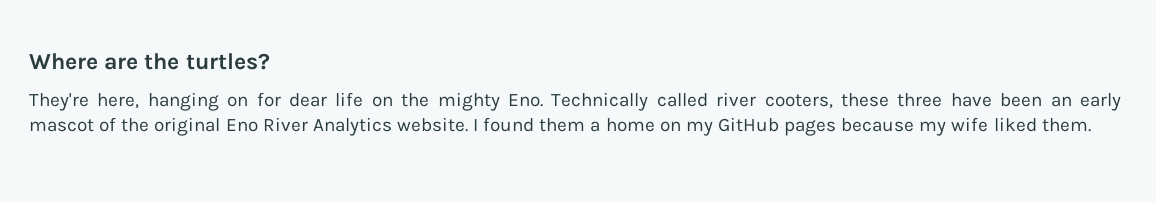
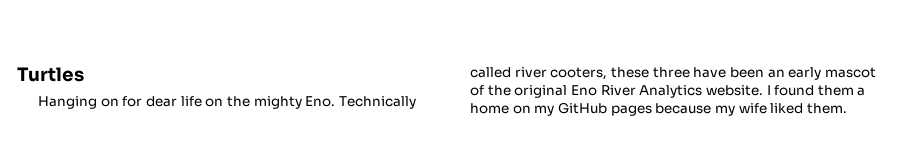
- Where are the turtles?
- They're here, hanging on for dear life on the mighty Eno. Technically called river cooters, these three have been an early mascot of the original Eno River Analytics website.
+ Turtles
+ Hanging on for dear life on the mighty Eno. Technically called river cooters, these three have been an early mascot of the original Eno River Analytics website.

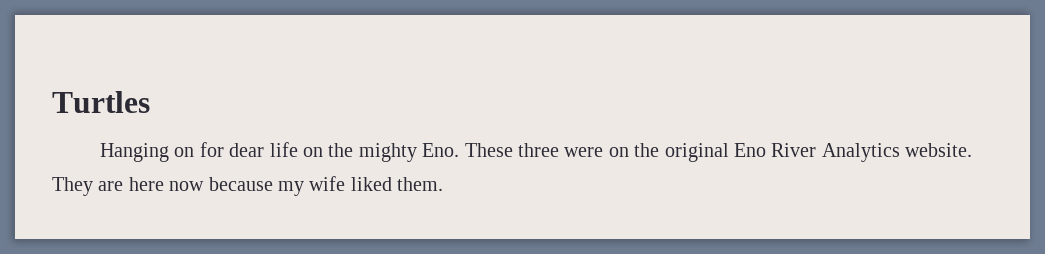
- Hanging on for dear life on the mighty Eno. Technically called river cooters, these three have been an early mascot of the original Eno River Analytics website.
+ Hanging on for dear life on the mighty Eno. These three were on the original Eno River Analytics website.
- I found them a home on my GitHub pages because my wife liked them.
+ They are here now because my wife liked them.

